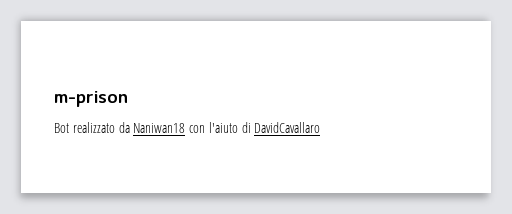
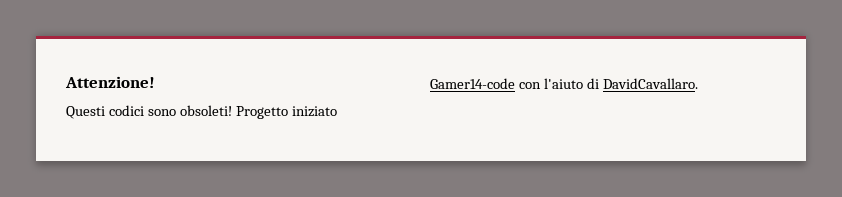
- m-prison
- Bot realizzato da Naniwan18 con l'aiuto di DavidCavallaro
+ Attenzione!
+ Questi codici sono obsoleti! Progetto iniziato Gamer14-code con l'aiuto di DavidCavallaro.

